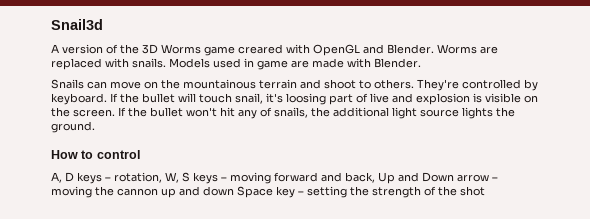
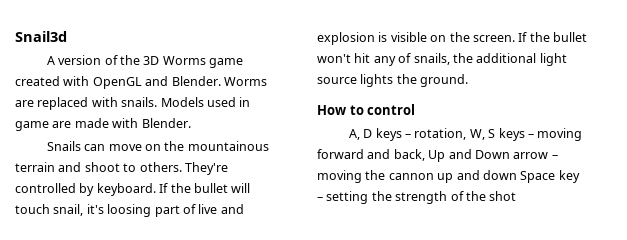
- A version of the 3D Worms game creared with OpenGL and Blender.
+ A version of the 3D Worms game created with OpenGL and Blender.

